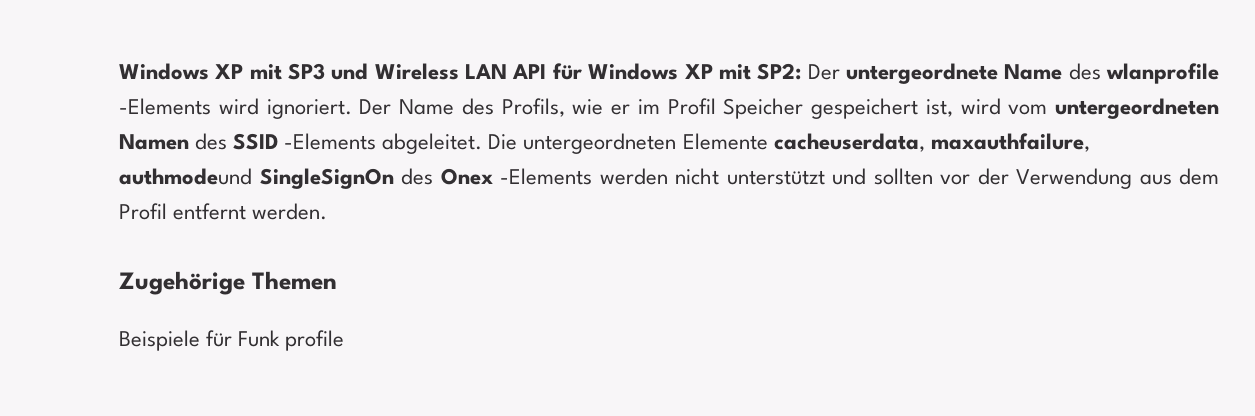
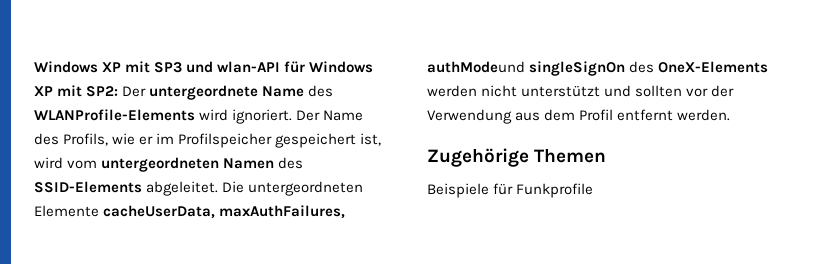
- Windows XP mit SP3 und Wireless LAN API für Windows XP mit SP2: Der untergeordnete Name des wlanprofile -Elements wird ignoriert.
+ Windows XP mit SP3 und wlan-API für Windows XP mit SP2: Der untergeordnete Name des WLANProfile-Elements wird ignoriert.
- Der Name des Profils, wie er im Profil Speicher gespeichert ist, wird vom untergeordneten Namen des SSID -Elements abgeleitet.
+ Der Name des Profils, wie er im Profilspeicher gespeichert ist, wird vom untergeordneten Namen des SSID-Elements abgeleitet.
- Die untergeordneten Elemente cacheuserdata, maxauthfailure, authmodeund SingleSignOn des Onex -Elements werden nicht unterstützt und sollten vor der Verwendung aus dem Profil entfernt werden.
+ Die untergeordneten Elemente cacheUserData, maxAuthFailures, authModeund singleSignOn des OneX-Elements werden nicht unterstützt und sollten vor der Verwendung aus dem Profil entfernt werden.
- Beispiele für Funk profile
+ Beispiele für Funkprofile

